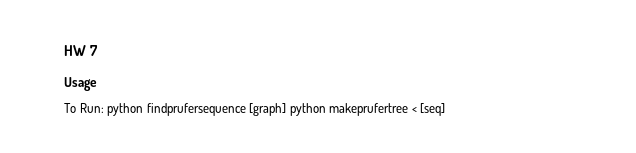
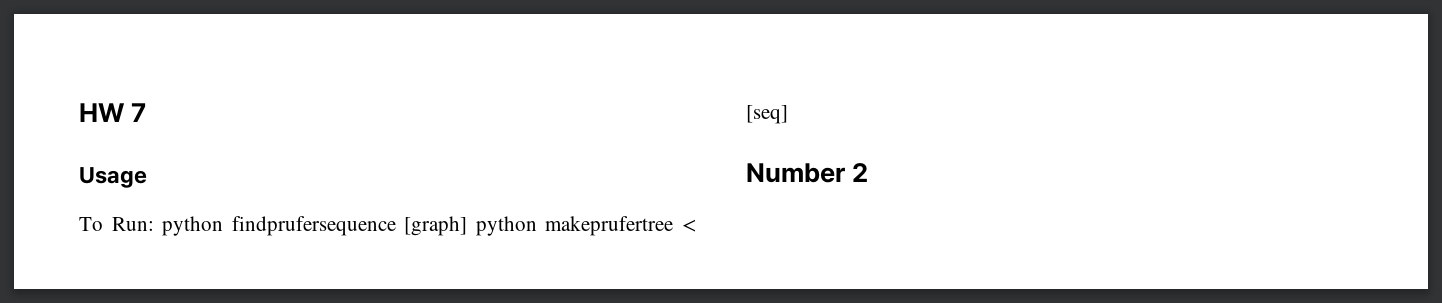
+ Number 2

